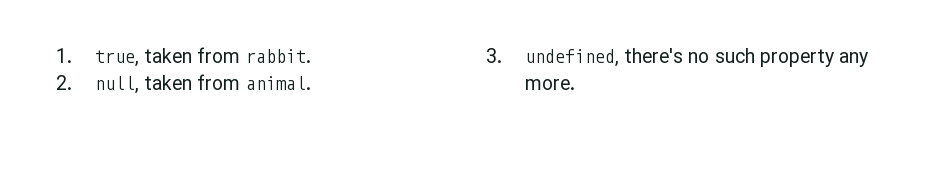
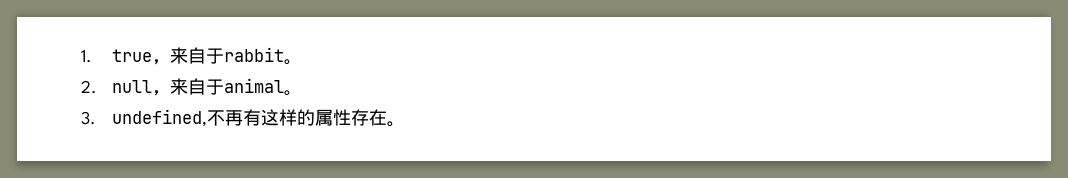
- 1. true, taken from rabbit.
- 2. null, taken from animal.
- 3. undefined, there's no such property any more.
+ 1. true，来自于rabbit。
+ 2. null，来自于animal。
+ 3. undefined,不再有这样的属性存在。

